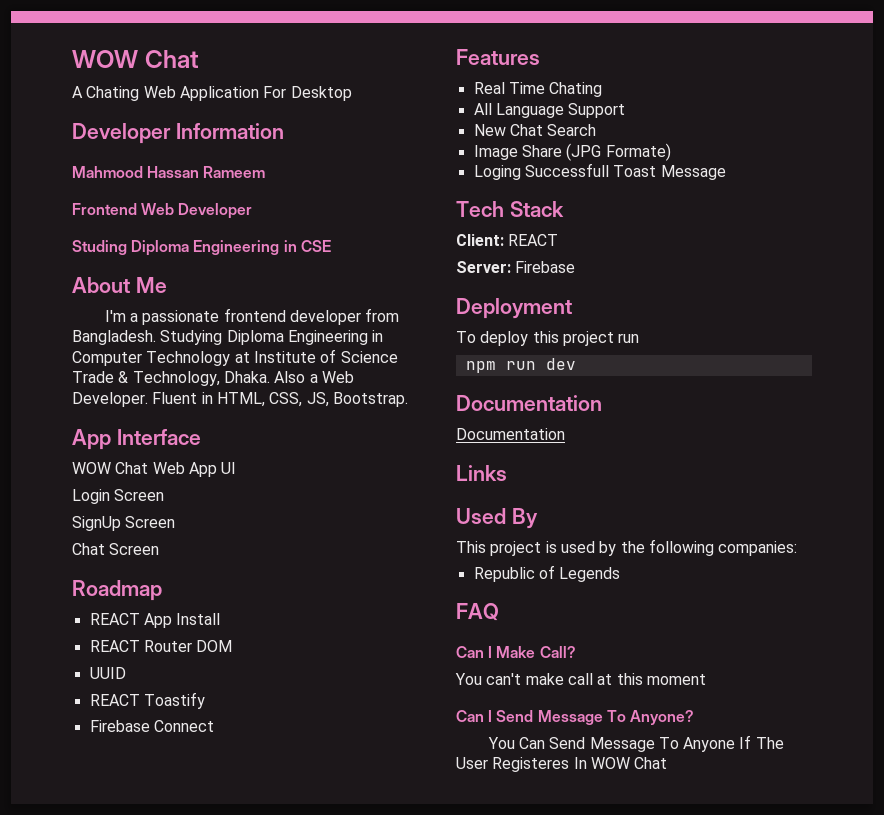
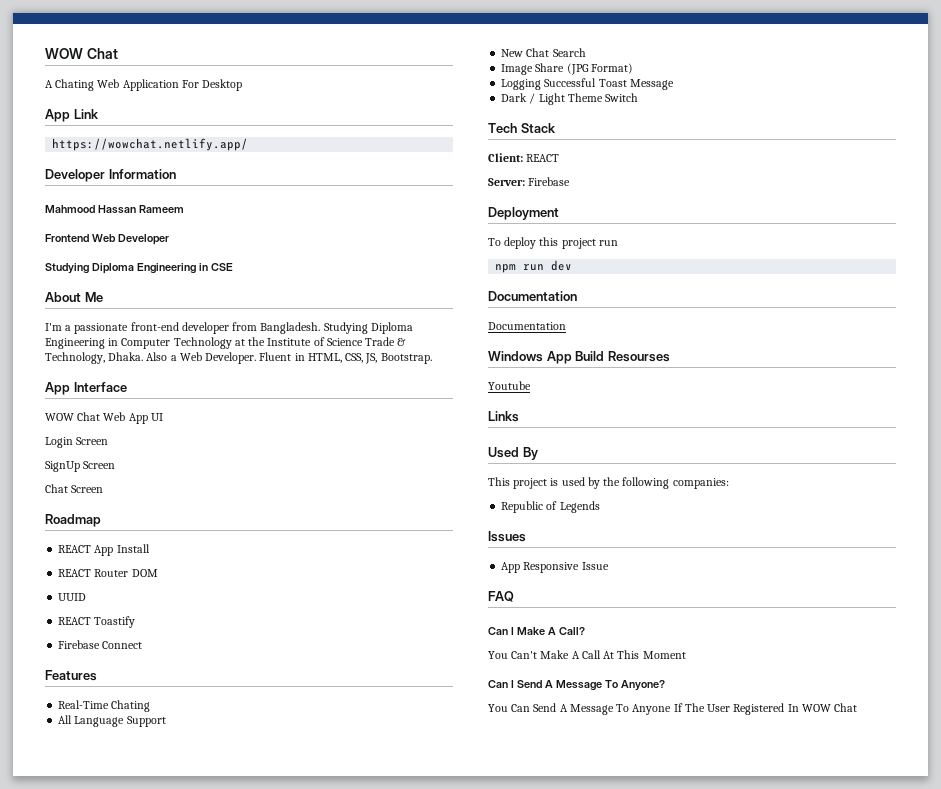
+ App Link
+ https://wowchat.netlify.app/
- Studing Diploma Engineering in CSE
+ Studying Diploma Engineering in CSE
- I'm a passionate frontend developer from Bangladesh.
+ I'm a passionate front-end developer from Bangladesh.
- Studying Diploma Engineering in Computer Technology at Institute of Science Trade & Technology, Dhaka.
+ Studying Diploma Engineering in Computer Technology at the Institute of Science Trade & Technology, Dhaka.
- Real Time Chating
+ Real-Time Chating
- Image Share (JPG Formate)
- Loging Successfull Toast Message
+ Image Share (JPG Format)
+ Logging Successful Toast Message
+ Dark / Light Theme Switch
+ Windows App Build Resourses
+ Youtube
+ Issues
+ App Responsive Issue
- Can I Make Call?
+ Can I Make A Call?
- You can't make call at this moment
+ You Can't Make A Call At This Moment
- Can I Send Message To Anyone?
+ Can I Send A Message To Anyone?
- You Can Send Message To Anyone If The User Registeres In WOW Chat
+ You Can Send A Message To Anyone If The User Registered In WOW Chat

